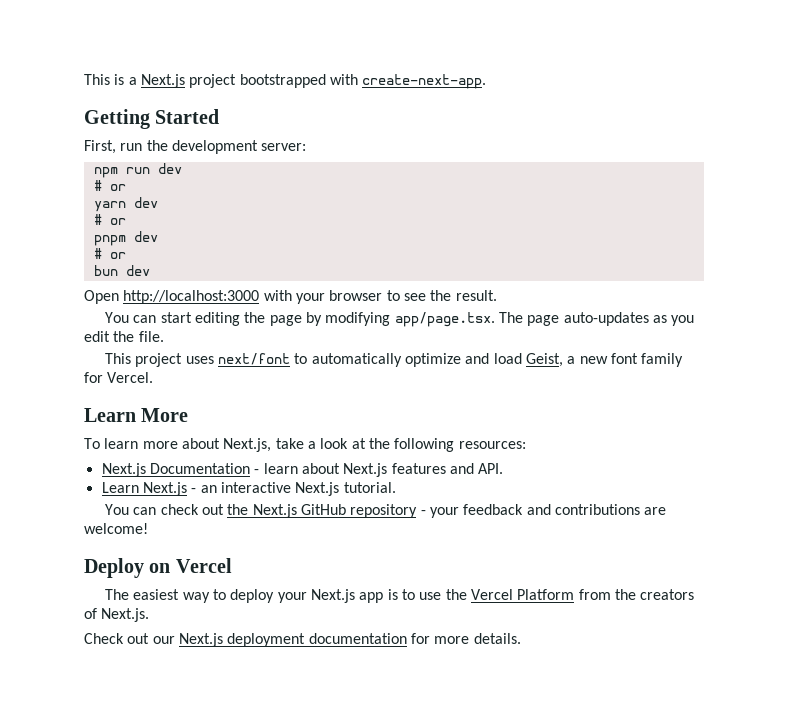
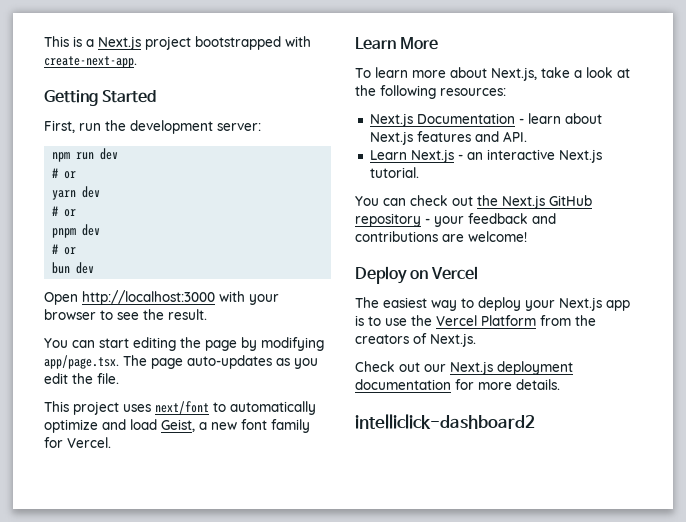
+ intelliclick-dashboard2

